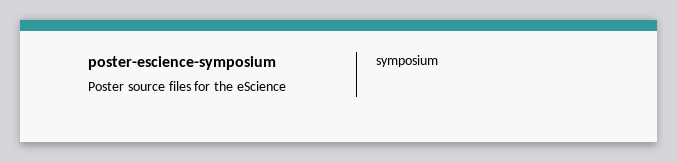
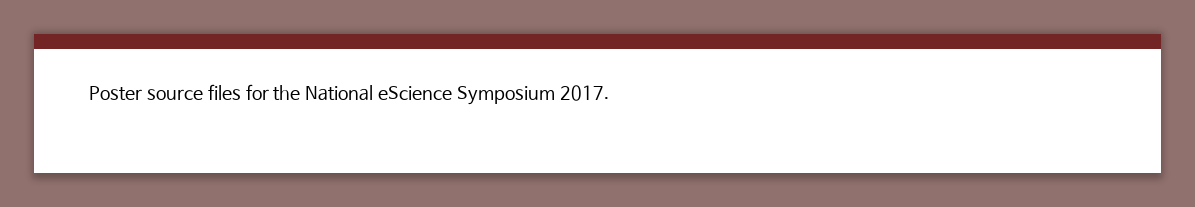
- poster-escience-symposium
- Poster source files for the eScience symposium
+ Poster source files for the National eScience Symposium 2017.

